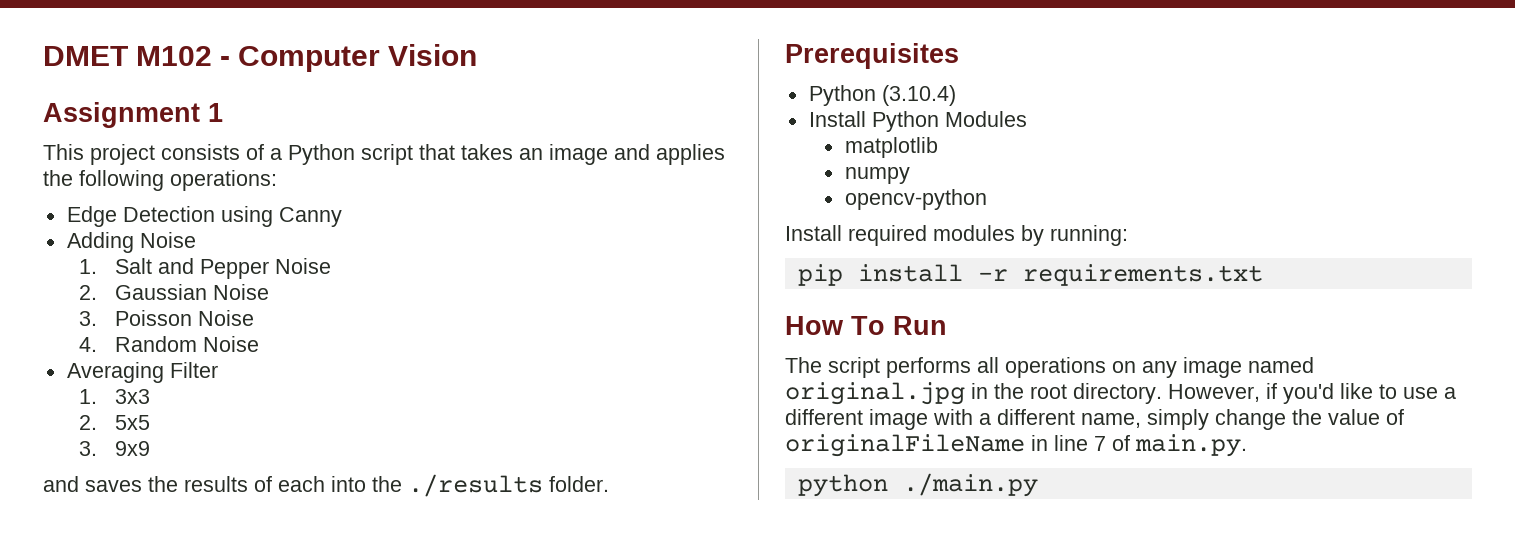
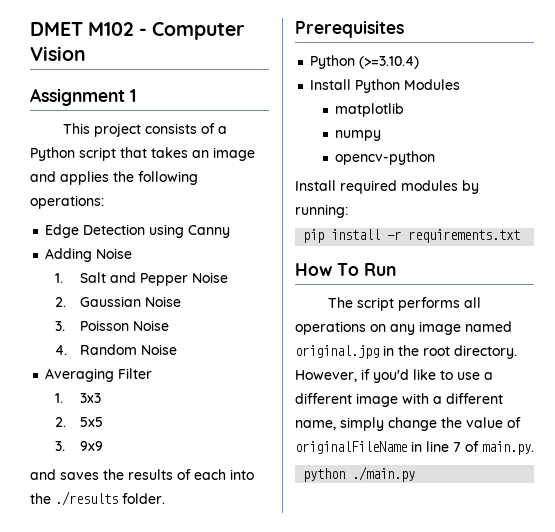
- Python (3.10.4)
+ Python (>=3.10.4)

